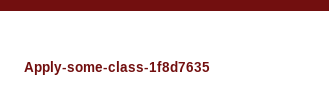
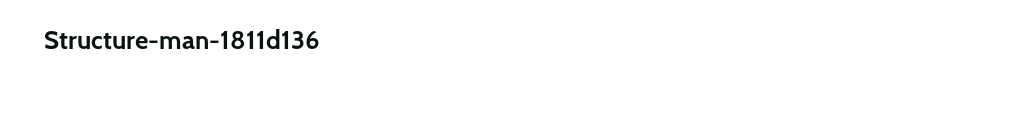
- Apply-some-class-1f8d7635
+ Structure-man-1811d136

